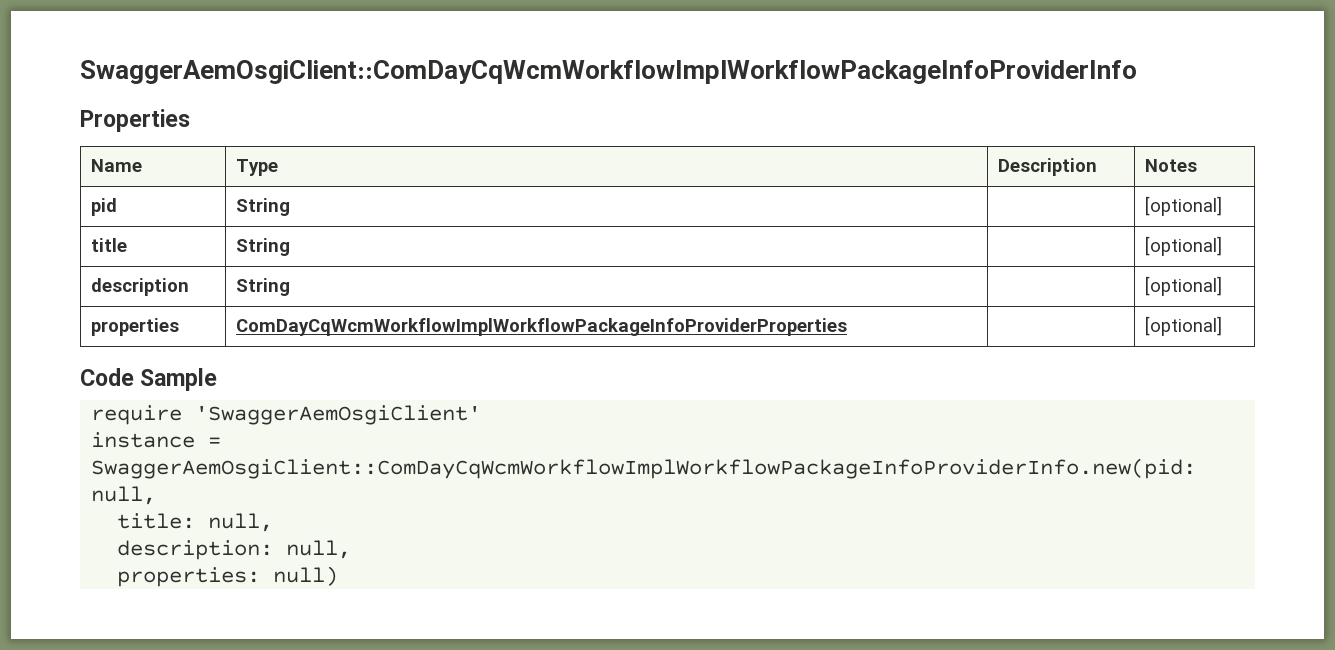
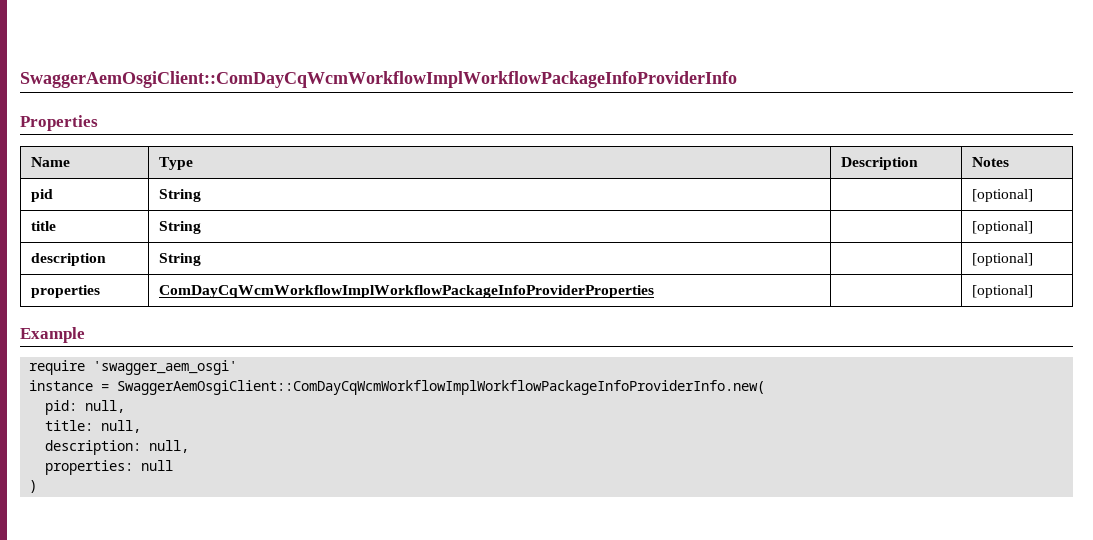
- Code Sample
+ Example
- require 'SwaggerAemOsgiClient'
+ require 'swagger_aem_osgi'
- instance = SwaggerAemOsgiClient::ComDayCqWcmWorkflowImplWorkflowPackageInfoProviderInfo.new(pid: null,
+ instance = SwaggerAemOsgiClient::ComDayCqWcmWorkflowImplWorkflowPackageInfoProviderInfo.new(
+ pid: null,
- properties: null)
+ properties: null
+ )

